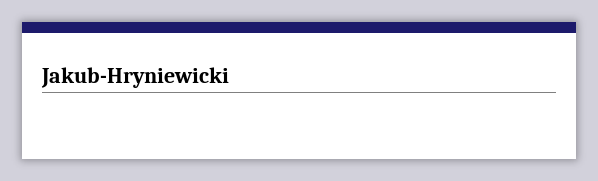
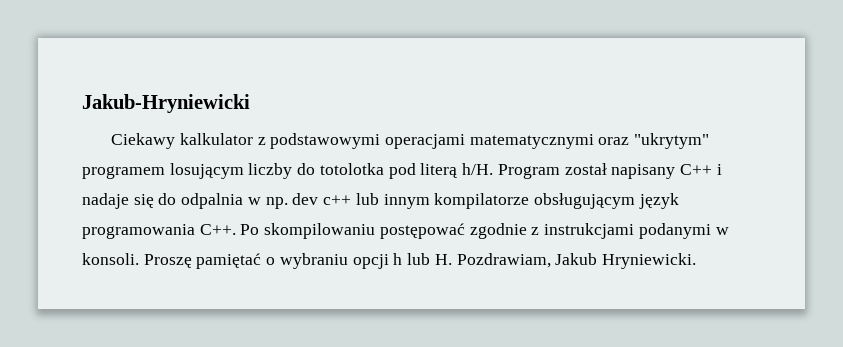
+ Ciekawy kalkulator z podstawowymi operacjami matematycznymi oraz "ukrytym" programem losującym liczby do totolotka pod literą h/H. Program został napisany C++ i nadaje się do odpalnia w np. dev c++ lub innym kompilatorze obsługującym język programowania C++. Po skompilowaniu postępować zgodnie z instrukcjami podanymi w konsoli. Proszę pamiętać o wybraniu opcji h lub H. Pozdrawiam, Jakub Hryniewicki.

